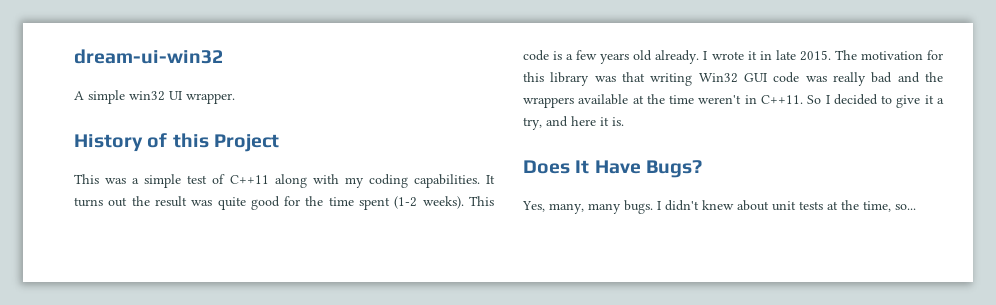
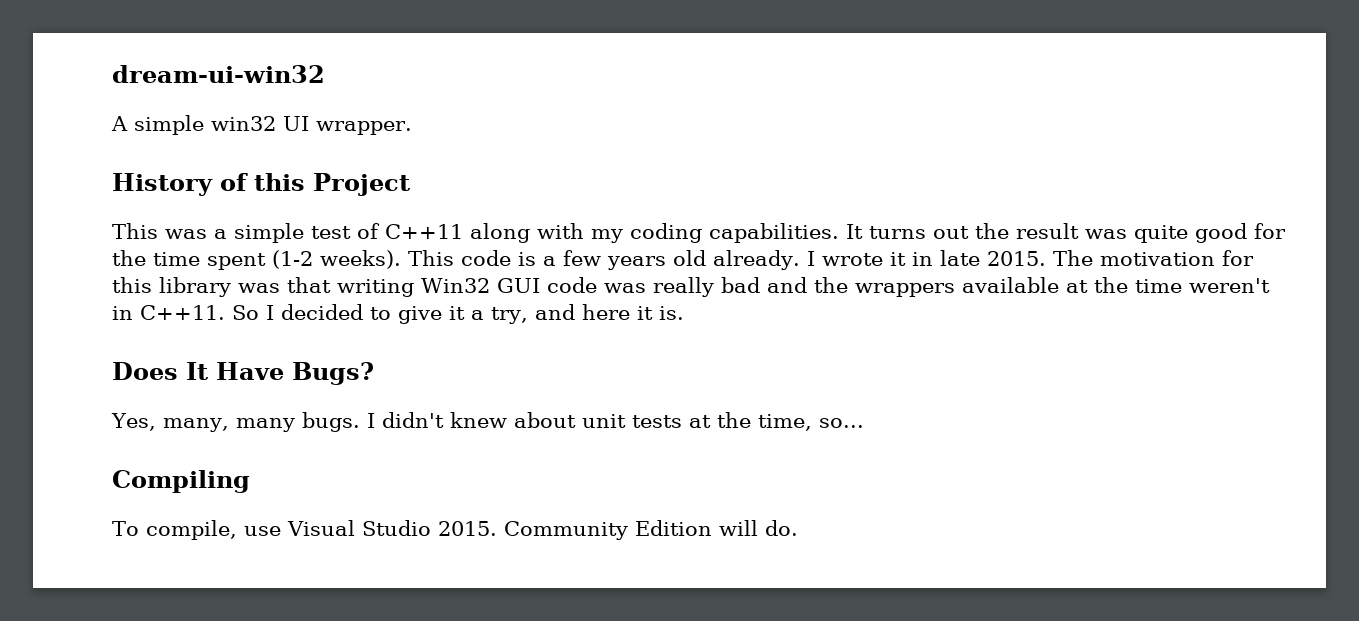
+ Compiling
+ To compile, use Visual Studio 2015. Community Edition will do.

